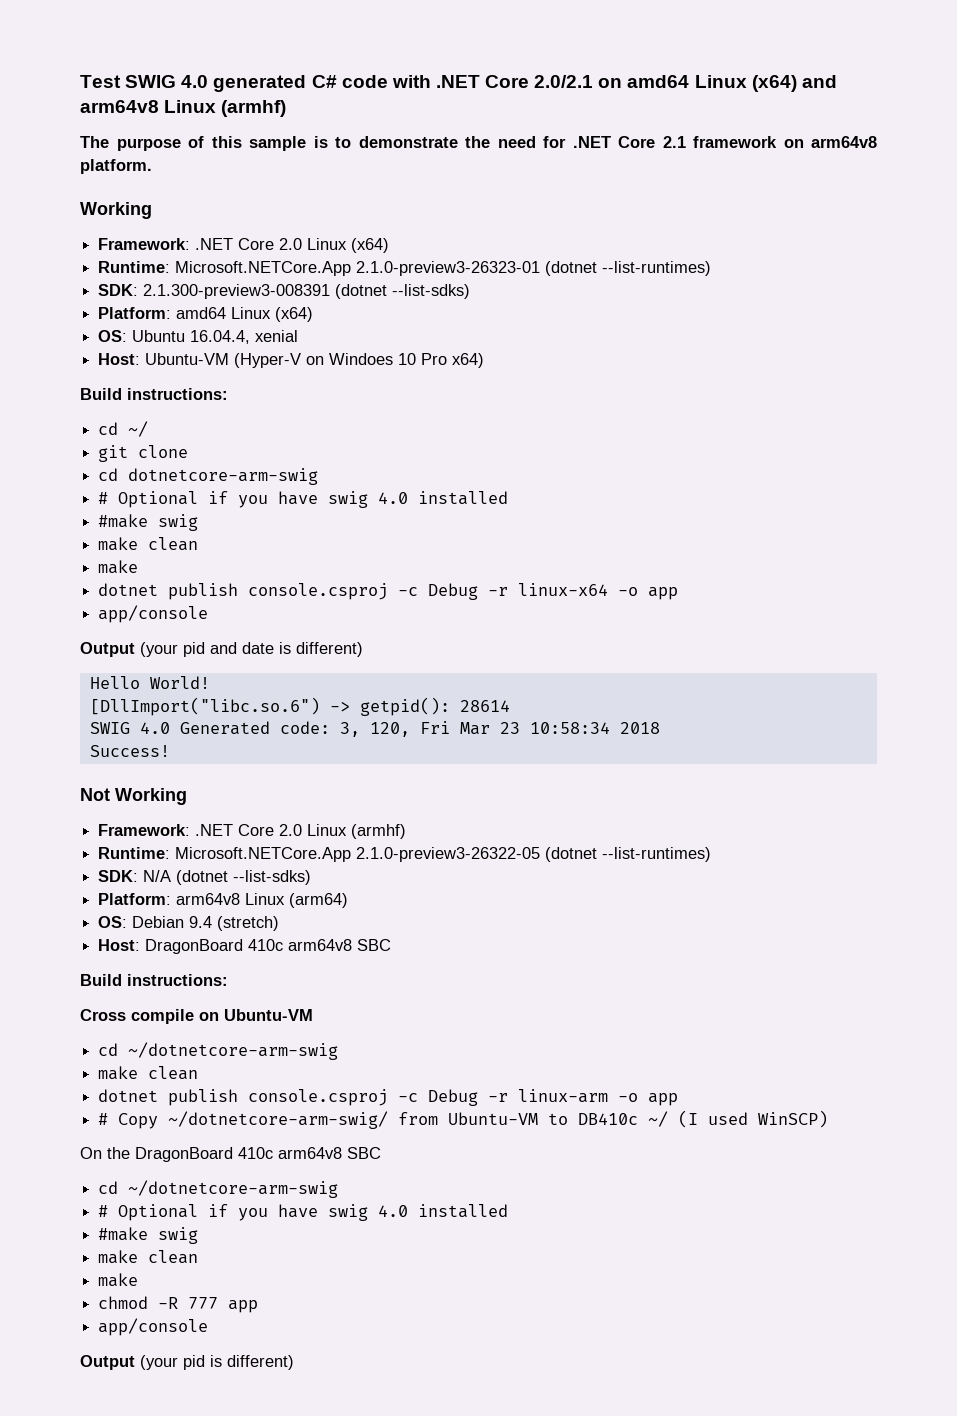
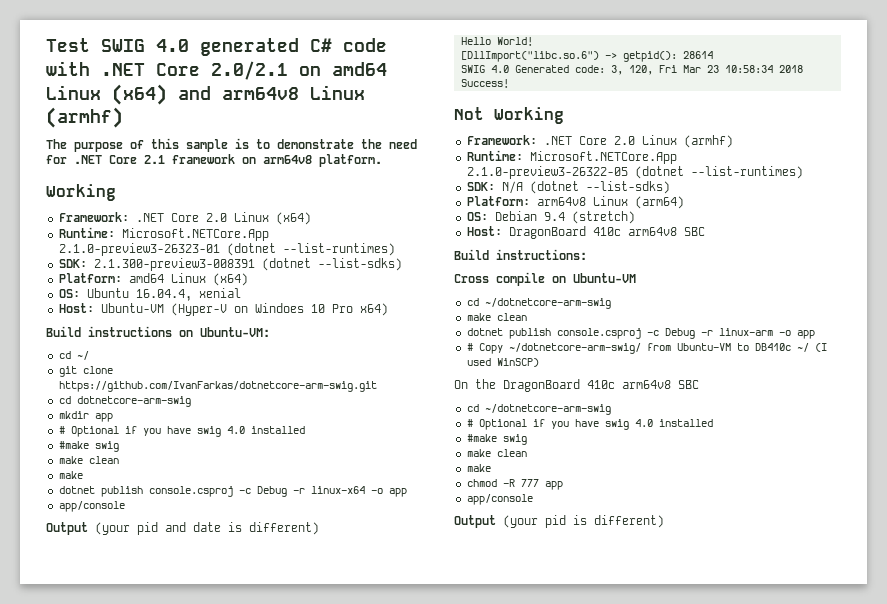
  Host: Ubuntu-VM (Hyper-V on Windoes 10 Pro x64)
- Build instructions:
+ Build instructions on Ubuntu-VM:
- git clone
+ git clone https://github.com/IvanFarkas/dotnetcore-arm-swig.git
+ mkdir app

